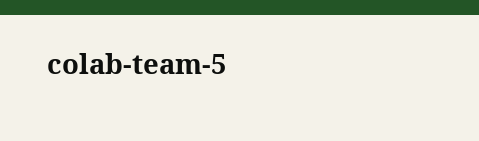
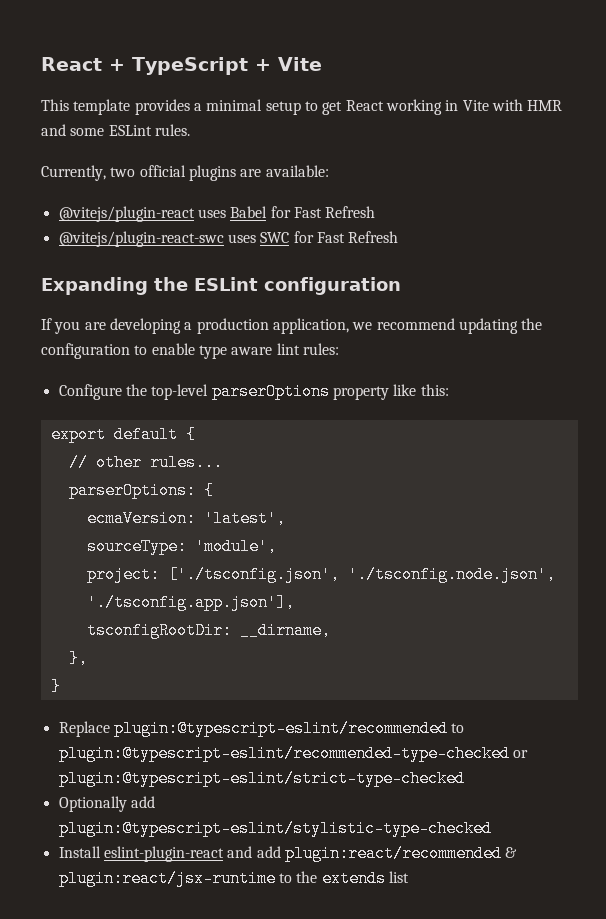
- colab-team-5
+ React + TypeScript + Vite
+ This template provides a minimal setup to get React working in Vite with HMR and some ESLint rules.
+ Currently, two official plugins are available:
+ @vitejs/plugin-react uses Babel for Fast Refresh
+ @vitejs/plugin-react-swc uses SWC for Fast Refresh
+ Expanding the ESLint configuration
+ If you are developing a production application, we recommend updating the configuration to enable type aware lint rules:
+ Configure the top-level parserOptions property like this:
+ export default {
+ // other rules...
+ parserOptions: {
+ ecmaVersion: 'latest',
+ sourceType: 'module',
+ project: ['./tsconfig.json', './tsconfig.node.json', './tsconfig.app.json'],
+ tsconfigRootDir: __dirname,
+ },
+ }
+ Replace plugin:@typescript-eslint/recommended to plugin:@typescript-eslint/recommended-type-checked or plugin:@typescript-eslint/strict-type-checked
+ Optionally add plugin:@typescript-eslint/stylistic-type-checked
+ Install eslint-plugin-react and add plugin:react/recommended & plugin:react/jsx-runtime to the extends list

